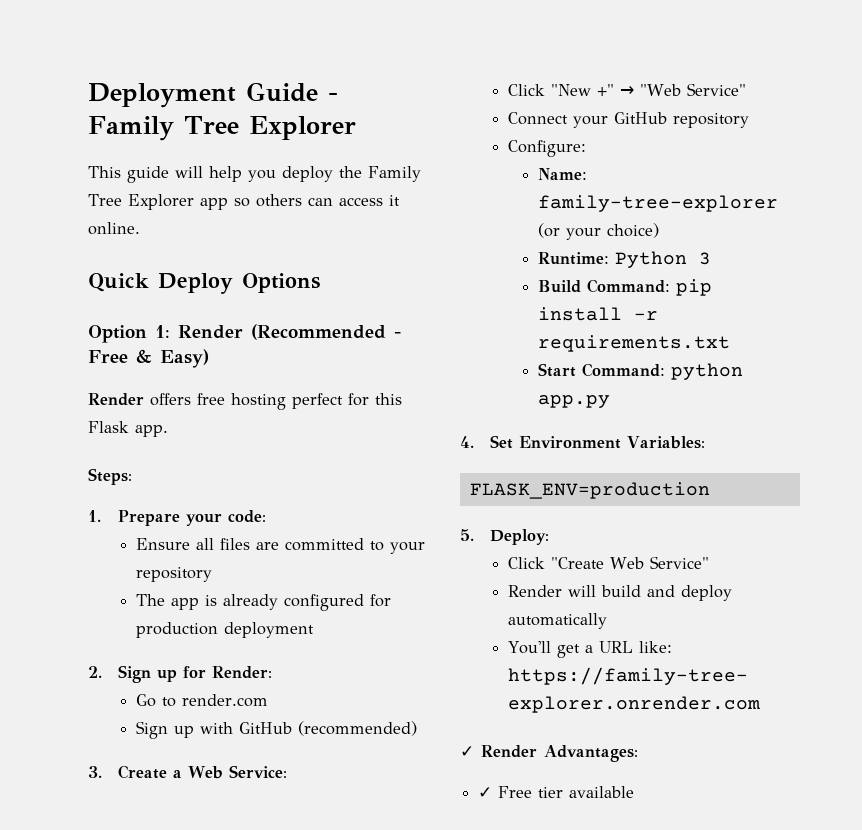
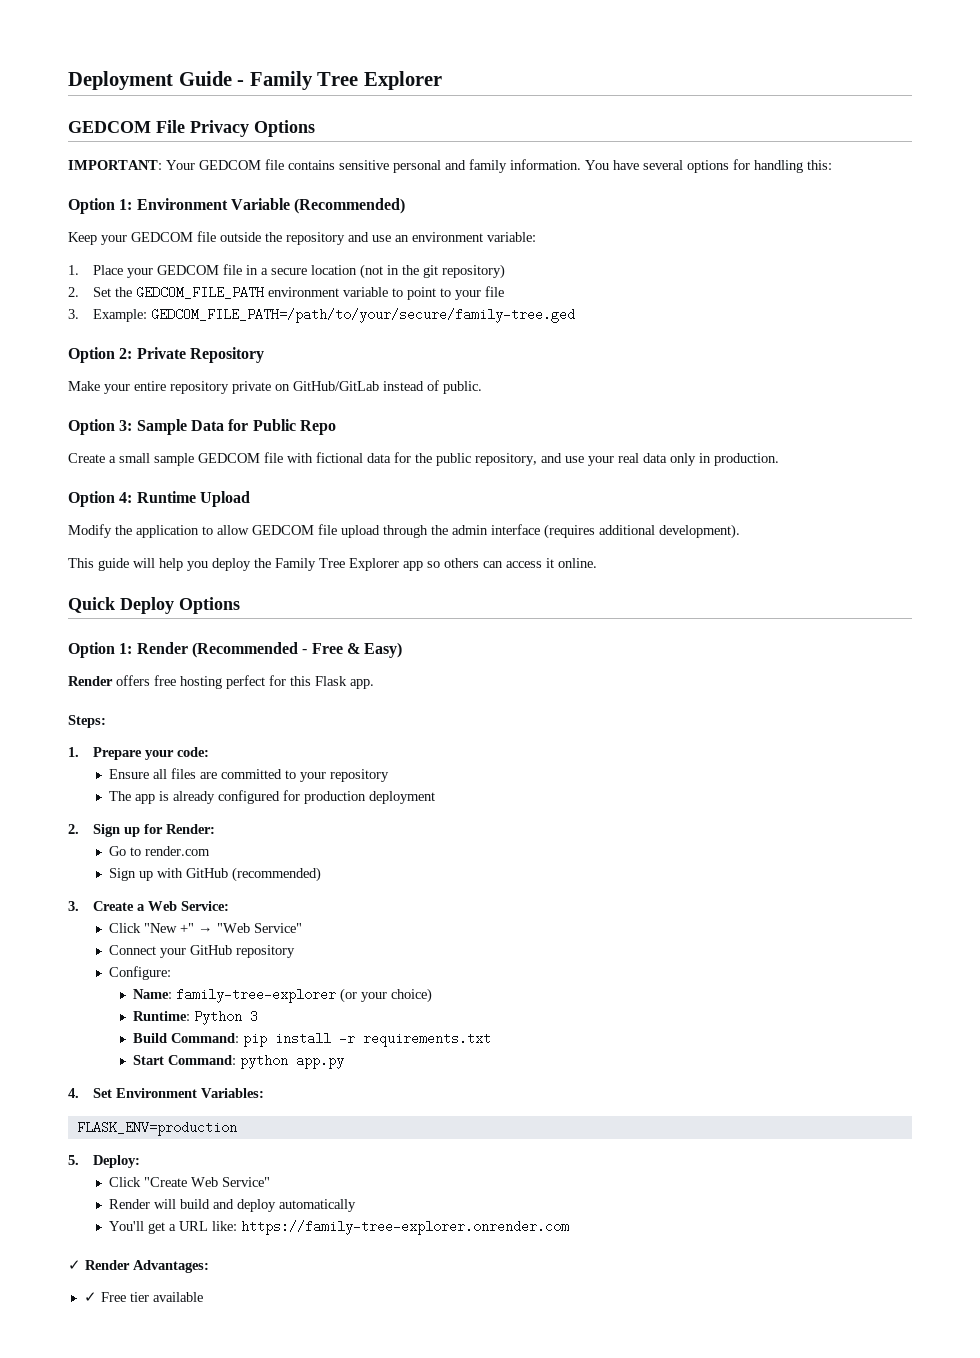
+ GEDCOM File Privacy Options
+ IMPORTANT: Your GEDCOM file contains sensitive personal and family information. You have several options for handling this:
+ Option 1: Environment Variable (Recommended)
+ Keep your GEDCOM file outside the repository and use an environment variable:
+ 1. Place your GEDCOM file in a secure location (not in the git repository)
+ 2. Set the GEDCOM_FILE_PATH environment variable to point to your file
+ 3. Example: GEDCOM_FILE_PATH=/path/to/your/secure/family-tree.ged
+ Option 2: Private Repository
+ Make your entire repository private on GitHub/GitLab instead of public.
+ Option 3: Sample Data for Public Repo
+ Create a small sample GEDCOM file with fictional data for the public repository, and use your real data only in production.
+ Option 4: Runtime Upload
+ Modify the application to allow GEDCOM file upload through the admin interface (requires additional development).

